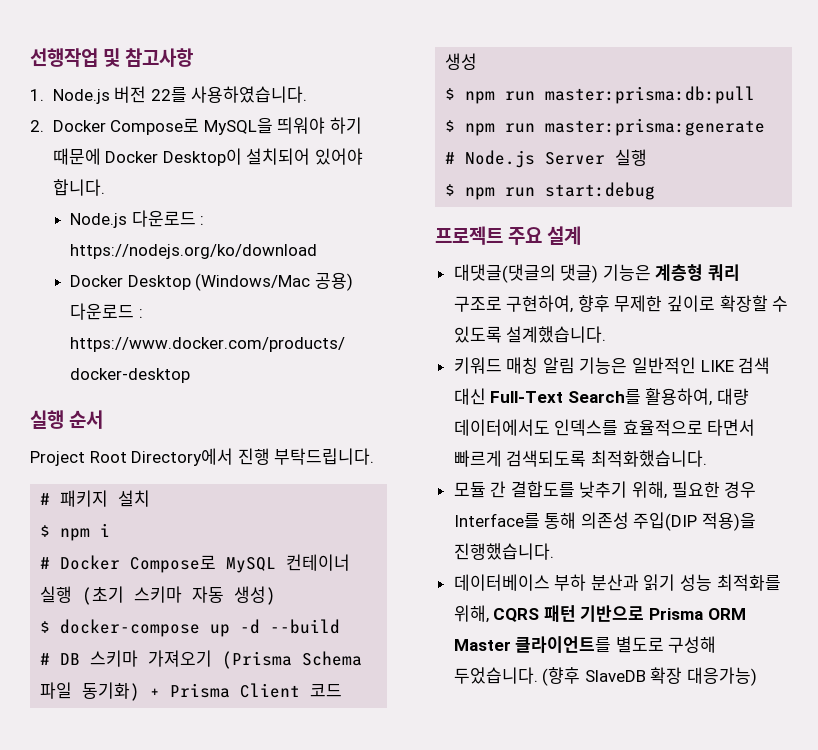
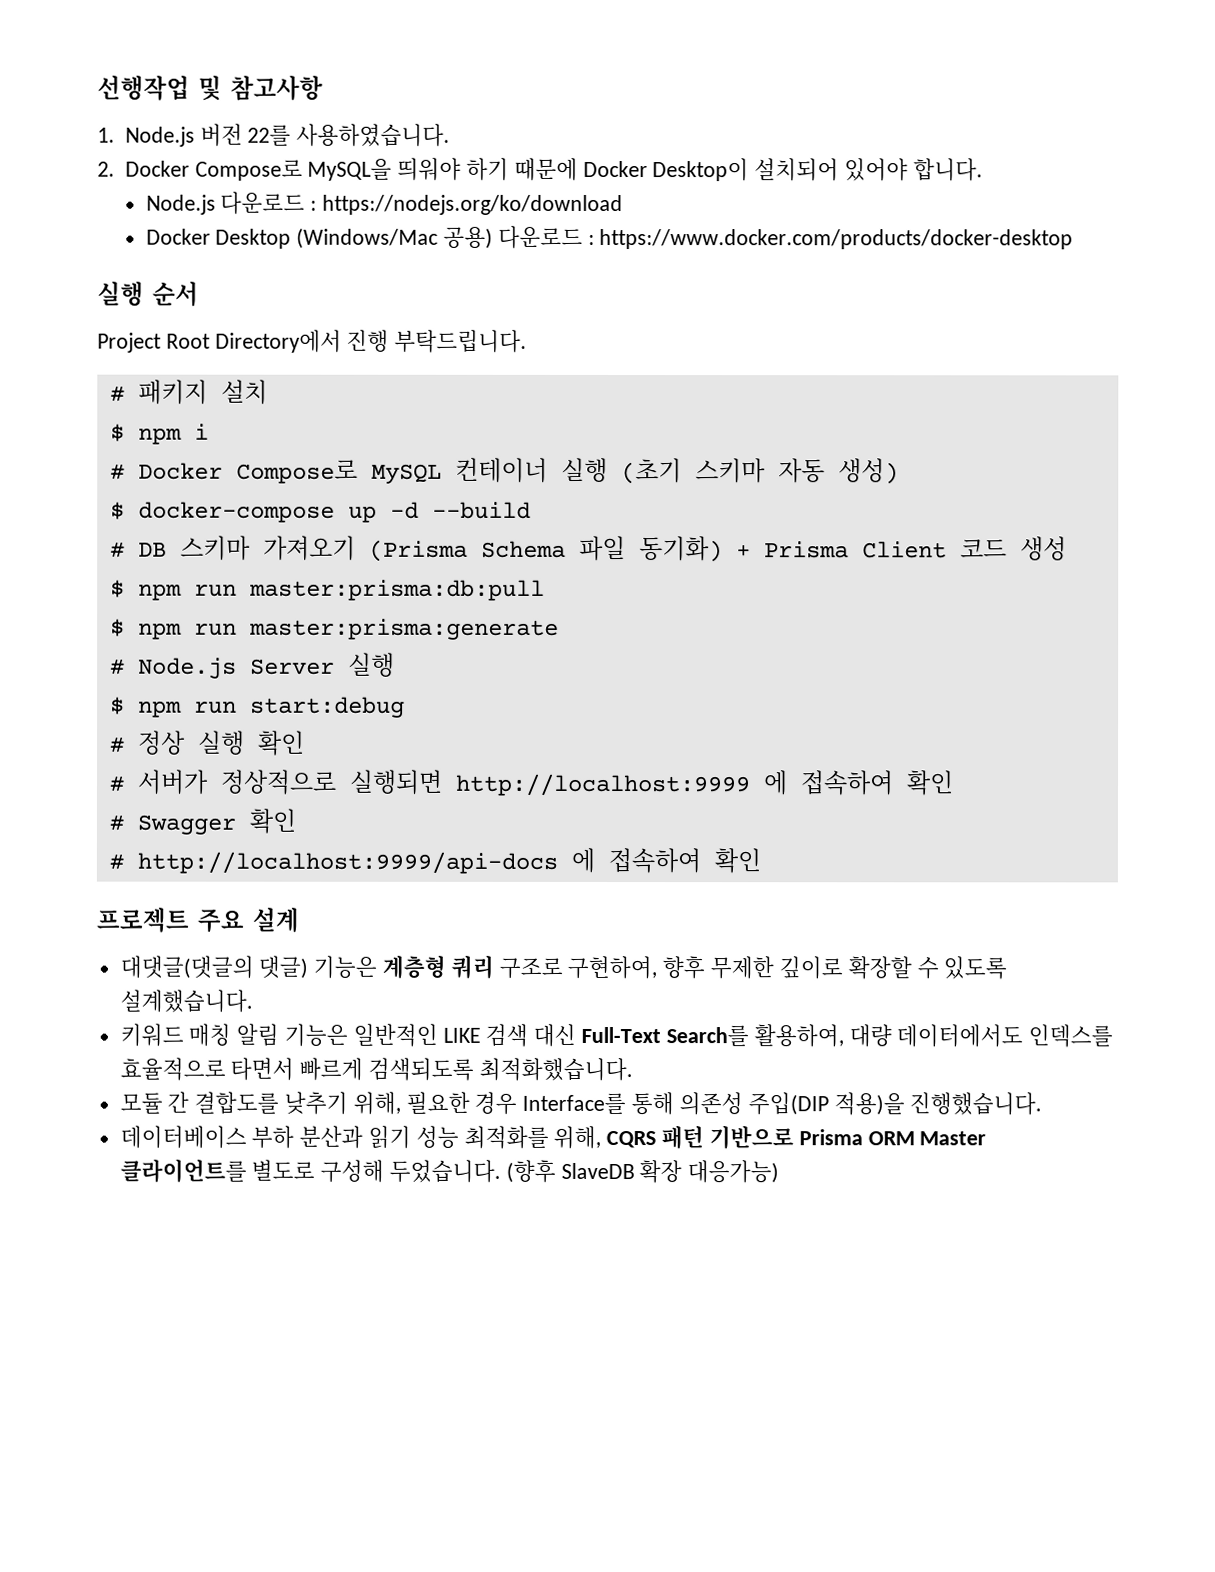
+ # 정상 실행 확인
+ # 서버가 정상적으로 실행되면 http://localhost:9999 에 접속하여 확인
+ # Swagger 확인
+ # http://localhost:9999/api-docs 에 접속하여 확인

